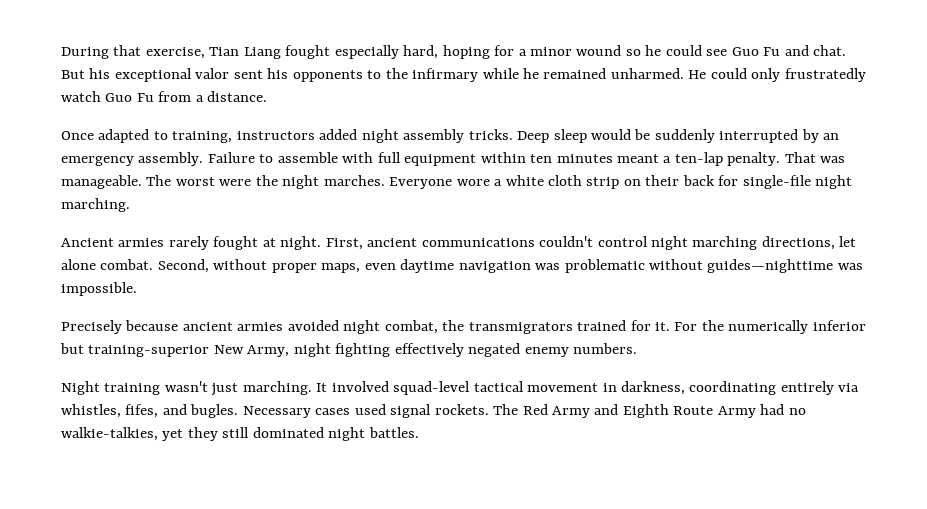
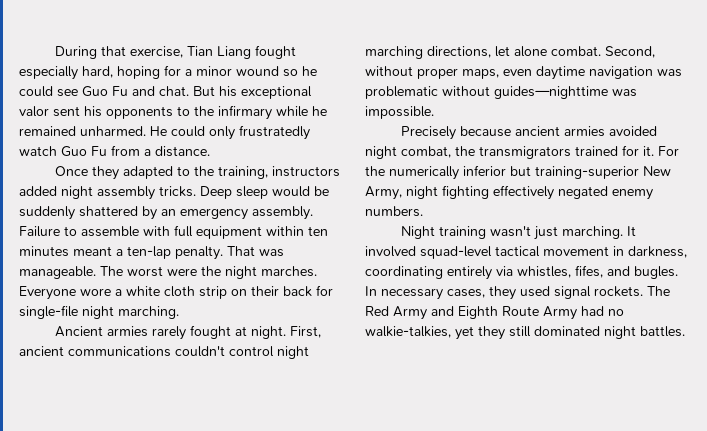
- Once adapted to training, instructors added night assembly tricks.
+ Once they adapted to the training, instructors added night assembly tricks.
- Deep sleep would be suddenly interrupted by an emergency assembly.
+ Deep sleep would be suddenly shattered by an emergency assembly.
- Necessary cases used signal rockets.
+ In necessary cases, they used signal rockets.

